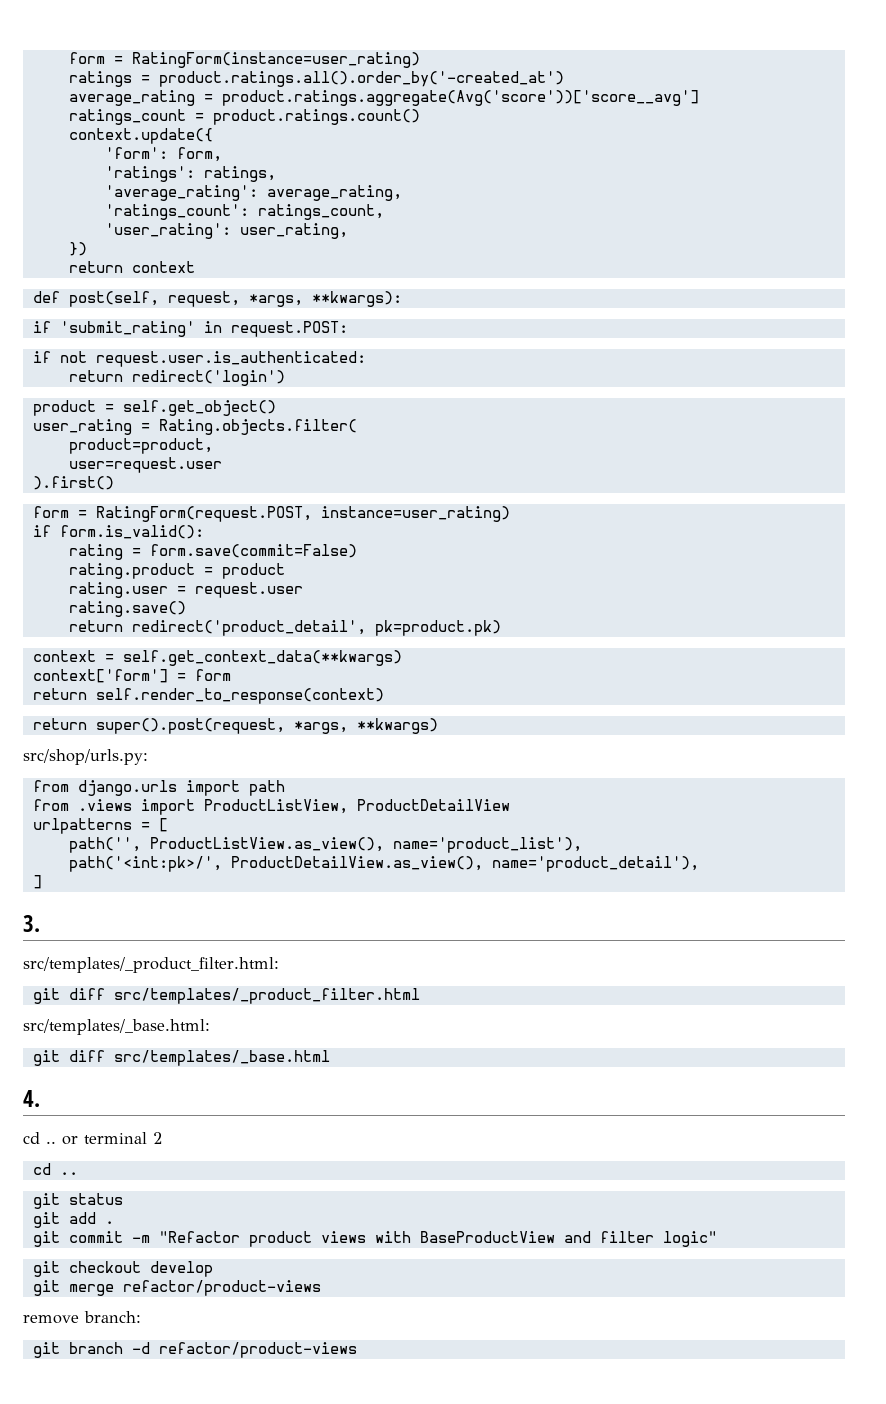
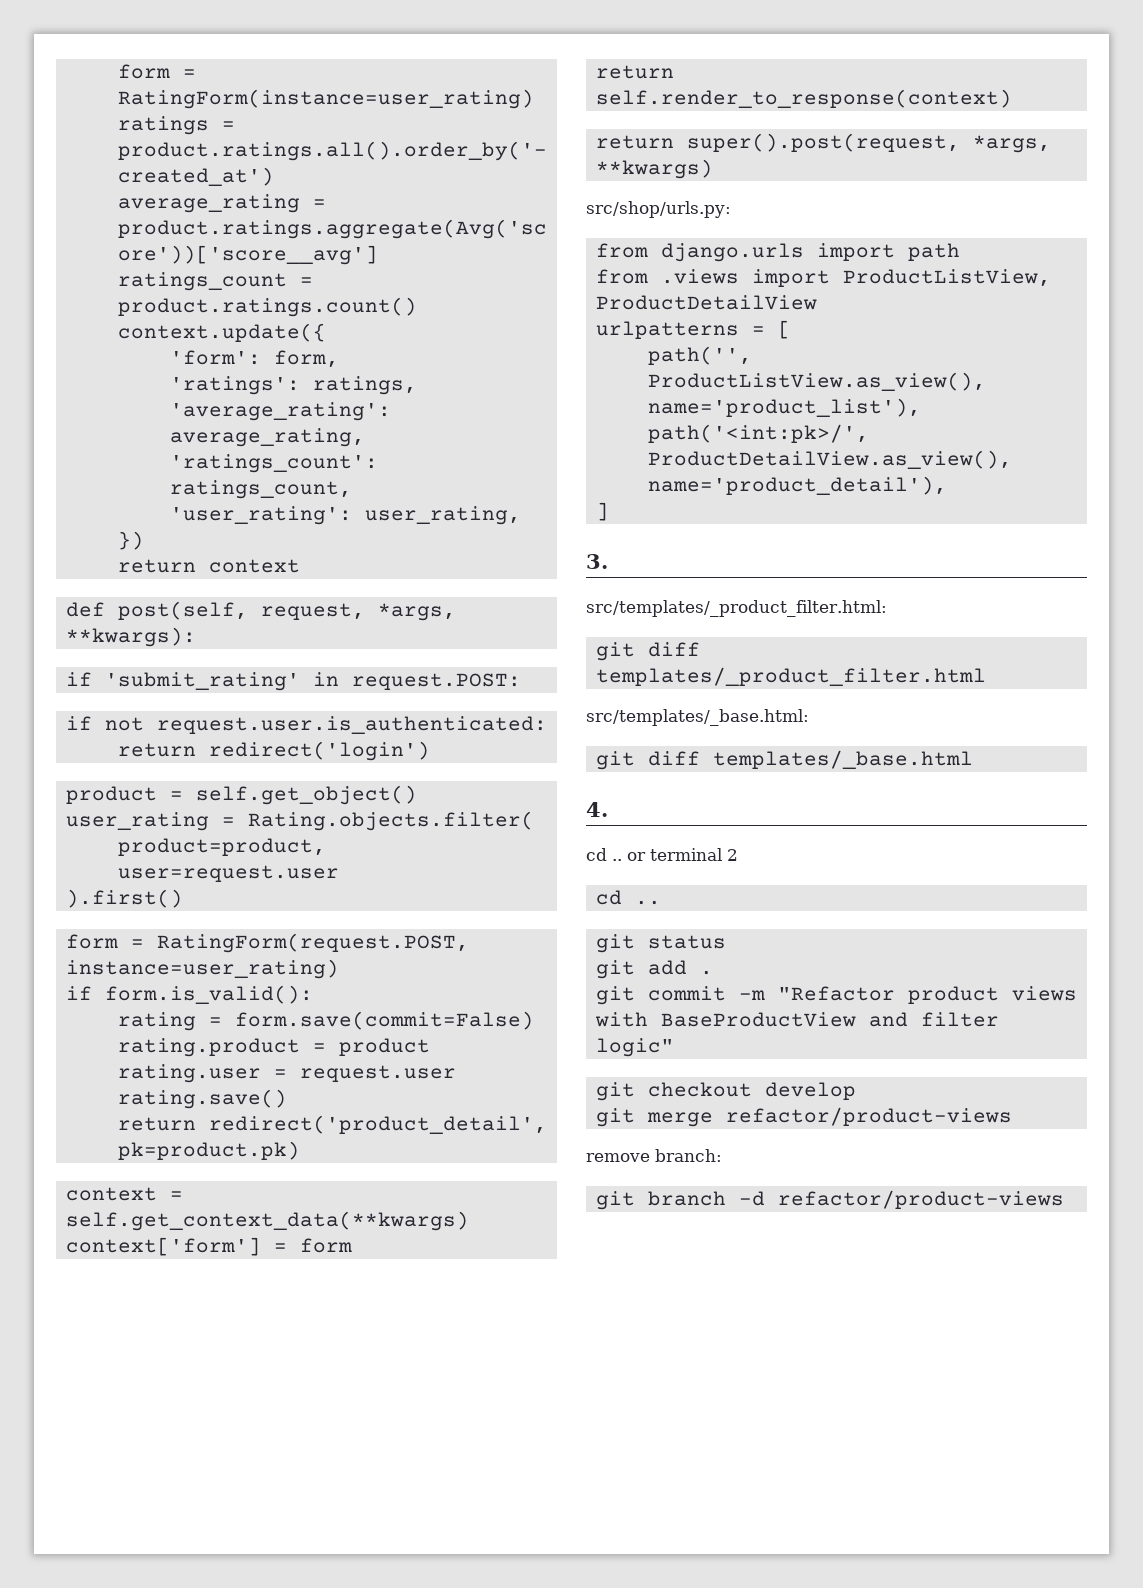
- git diff src/templates/_product_filter.html
+ git diff templates/_product_filter.html
- git diff src/templates/_base.html
+ git diff templates/_base.html

